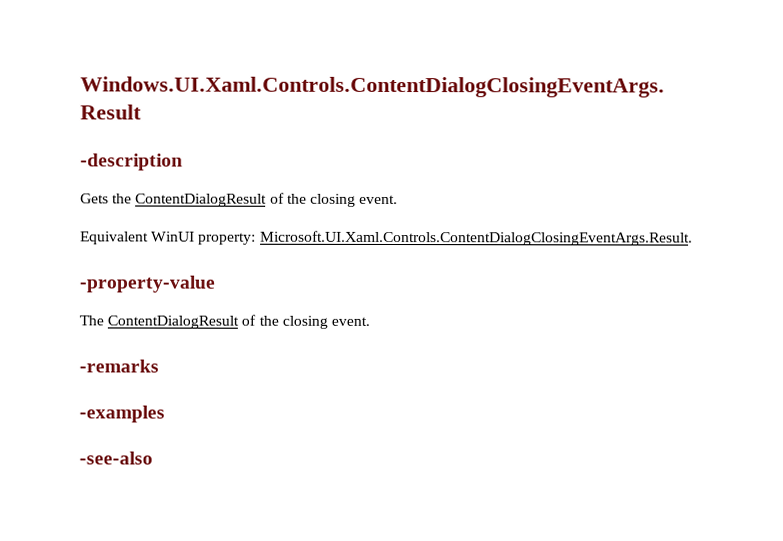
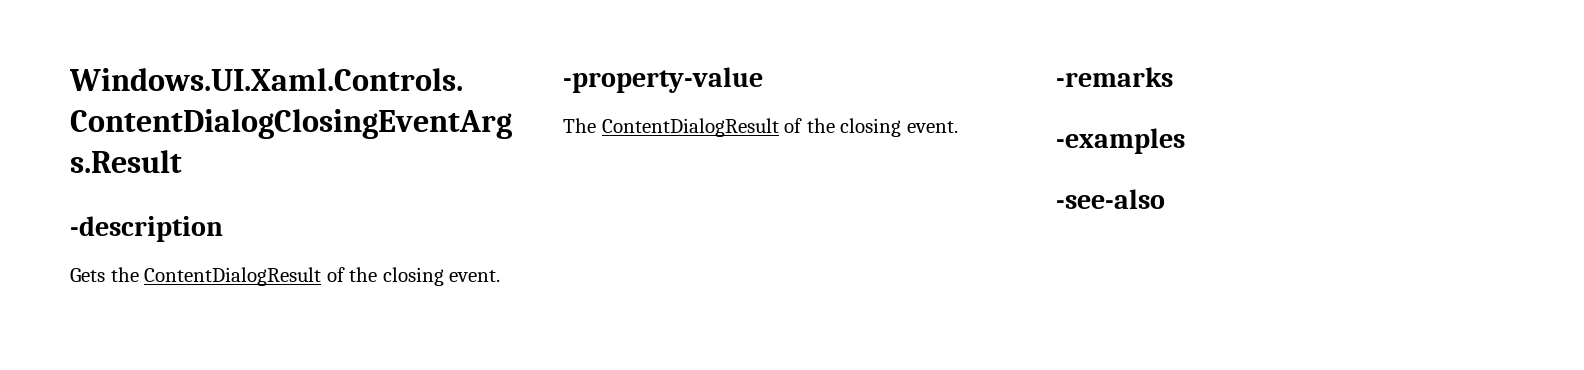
- Equivalent WinUI property: Microsoft.UI.Xaml.Controls.ContentDialogClosingEventArgs.Result.

